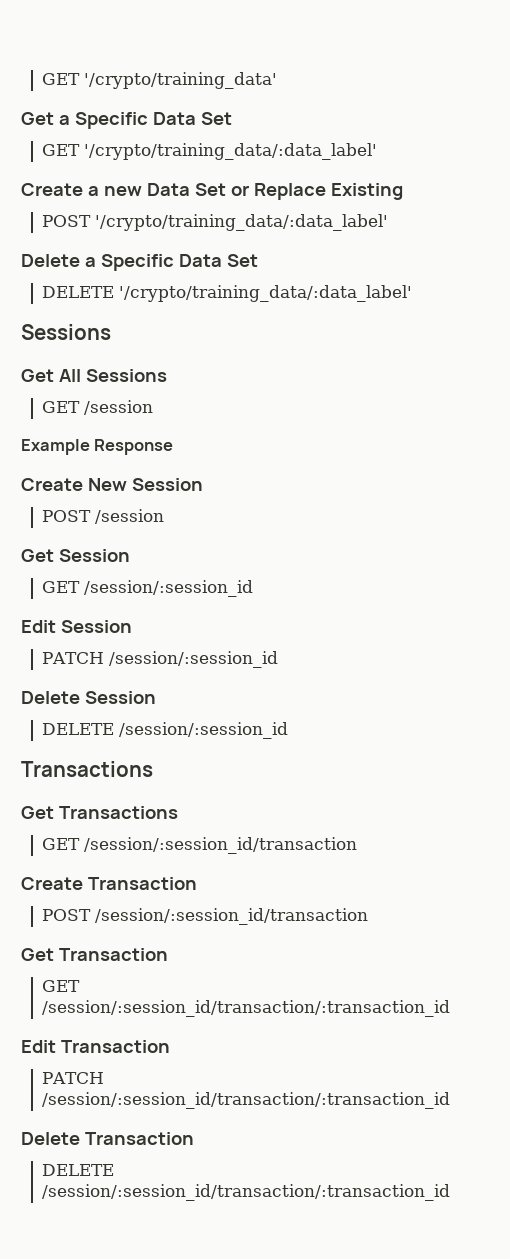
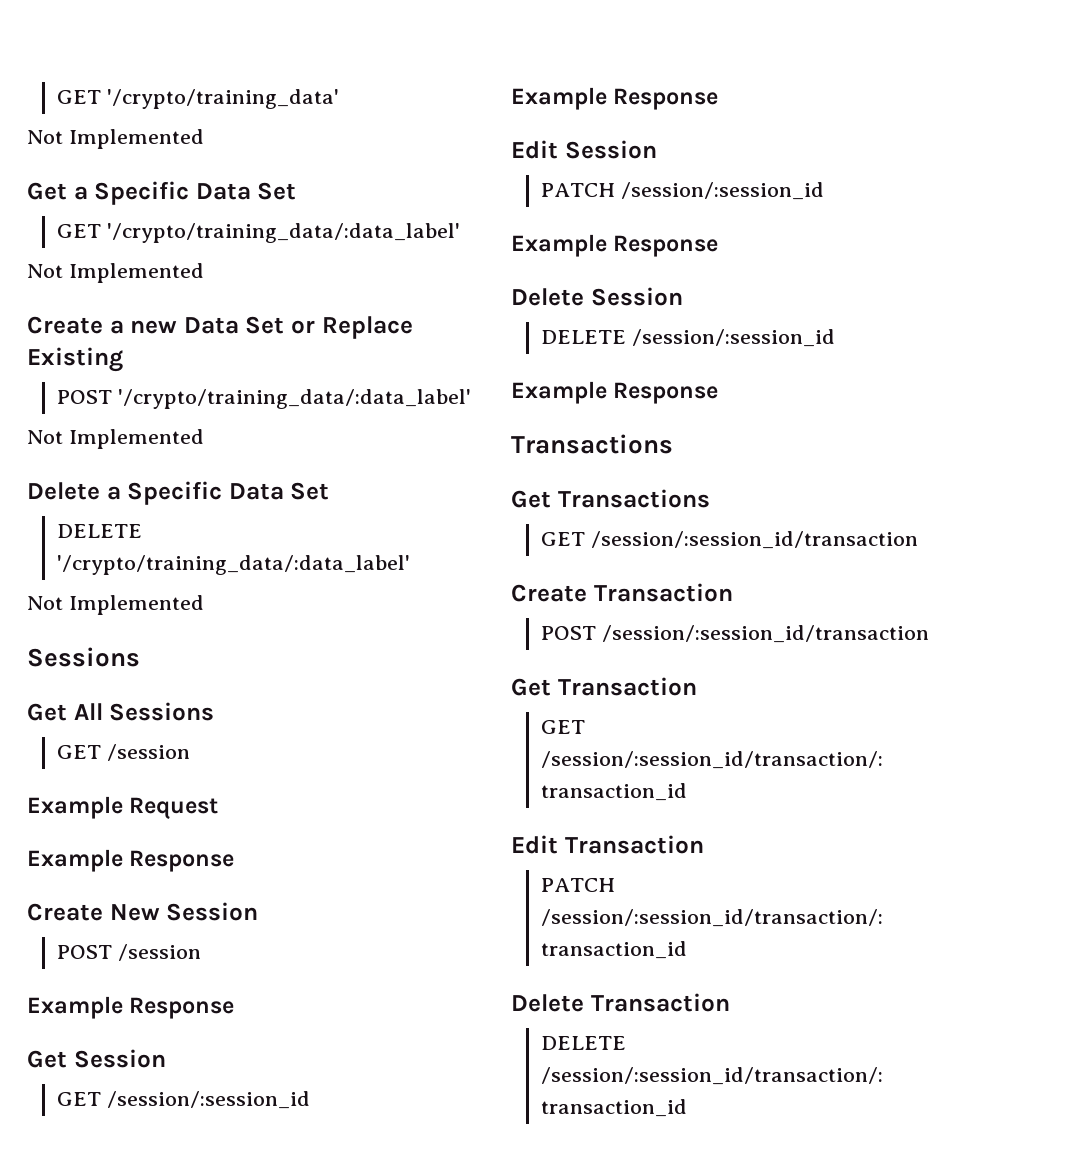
  GET '/crypto/training_data'
+ Not Implemented
  GET '/crypto/training_data/:data_label'
+ Not Implemented
  POST '/crypto/training_data/:data_label'
+ Not Implemented
  DELETE '/crypto/training_data/:data_label'
+ Not Implemented
+ Example Request
  POST /session
+ Example Response
  GET /session/:session_id
+ Example Response
  PATCH /session/:session_id
+ Example Response
  DELETE /session/:session_id
+ Example Response

